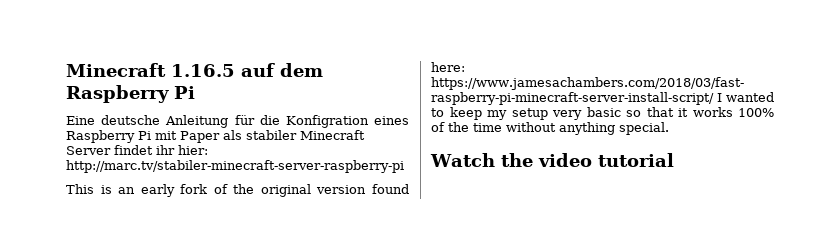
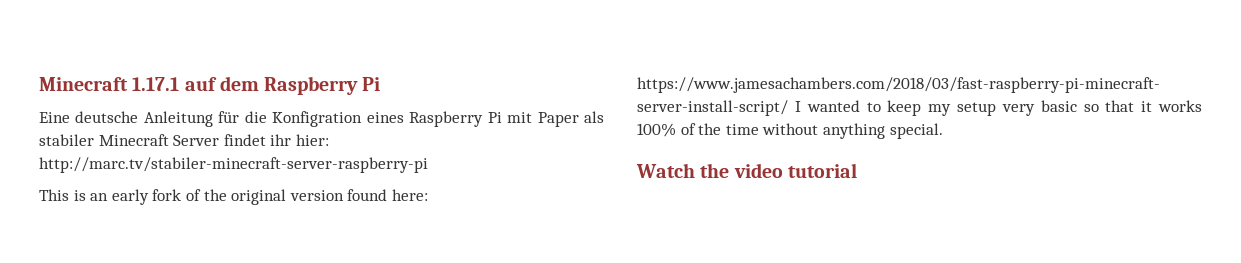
- Minecraft 1.16.5 auf dem Raspberry Pi
+ Minecraft 1.17.1 auf dem Raspberry Pi

